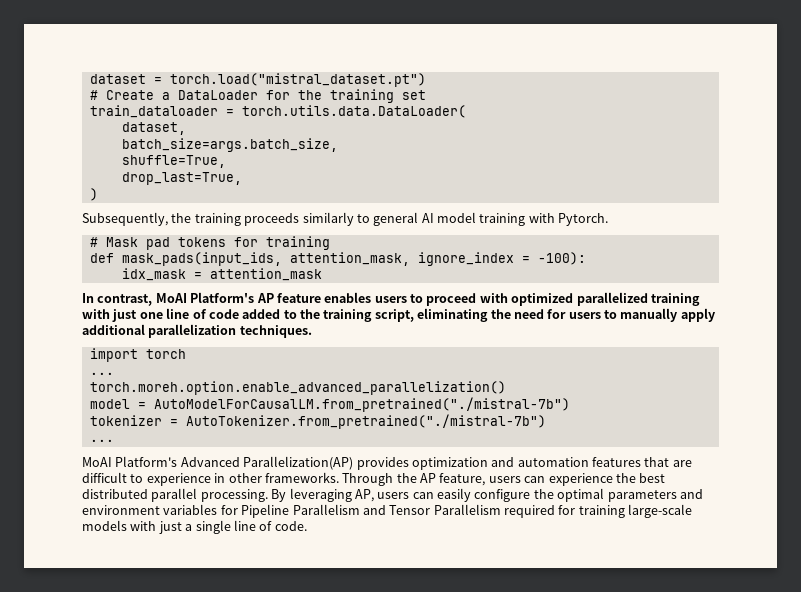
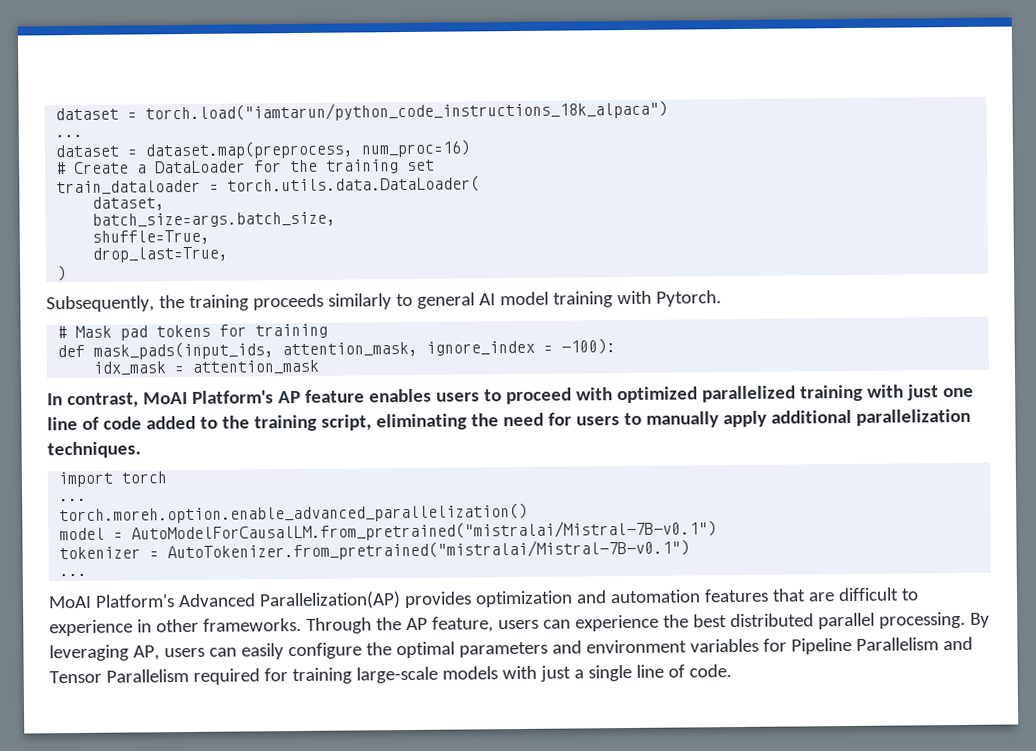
- dataset = torch.load("mistral_dataset.pt")
+ dataset = torch.load("iamtarun/python_code_instructions_18k_alpaca")
+ ...
+ dataset = dataset.map(preprocess, num_proc=16)
- model = AutoModelForCausalLM.from_pretrained("./mistral-7b")
+ model = AutoModelForCausalLM.from_pretrained("mistralai/Mistral-7B-v0.1")
- tokenizer = AutoTokenizer.from_pretrained("./mistral-7b")
+ tokenizer = AutoTokenizer.from_pretrained("mistralai/Mistral-7B-v0.1")

